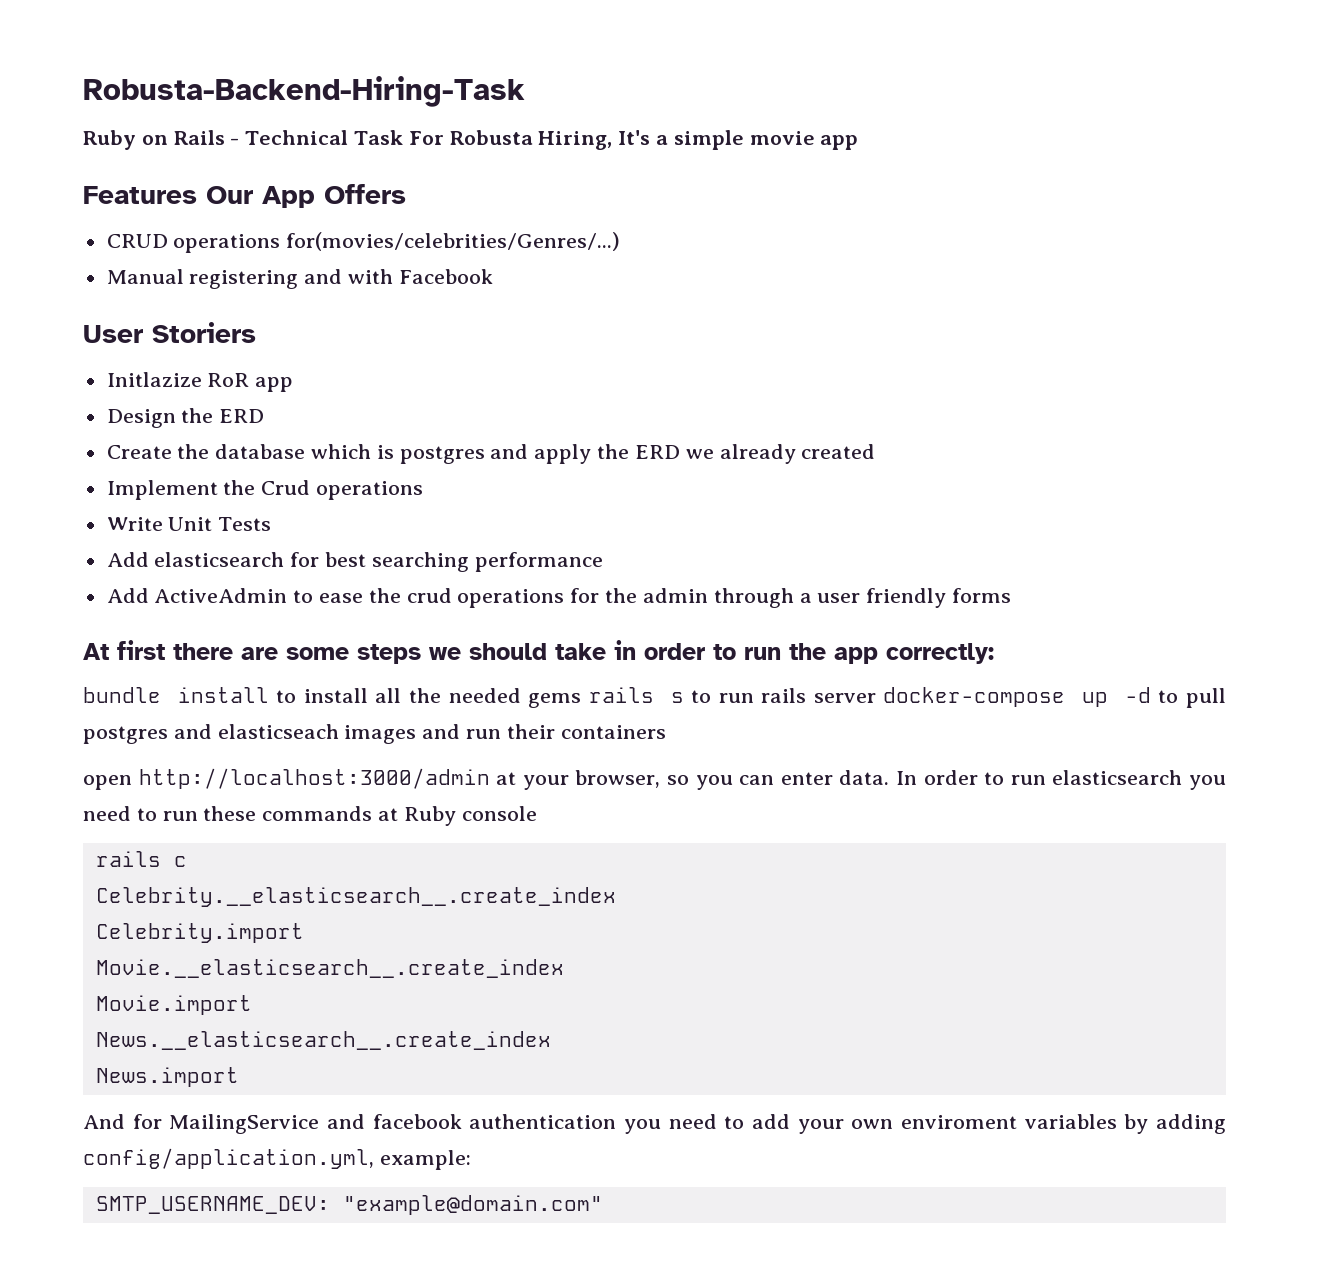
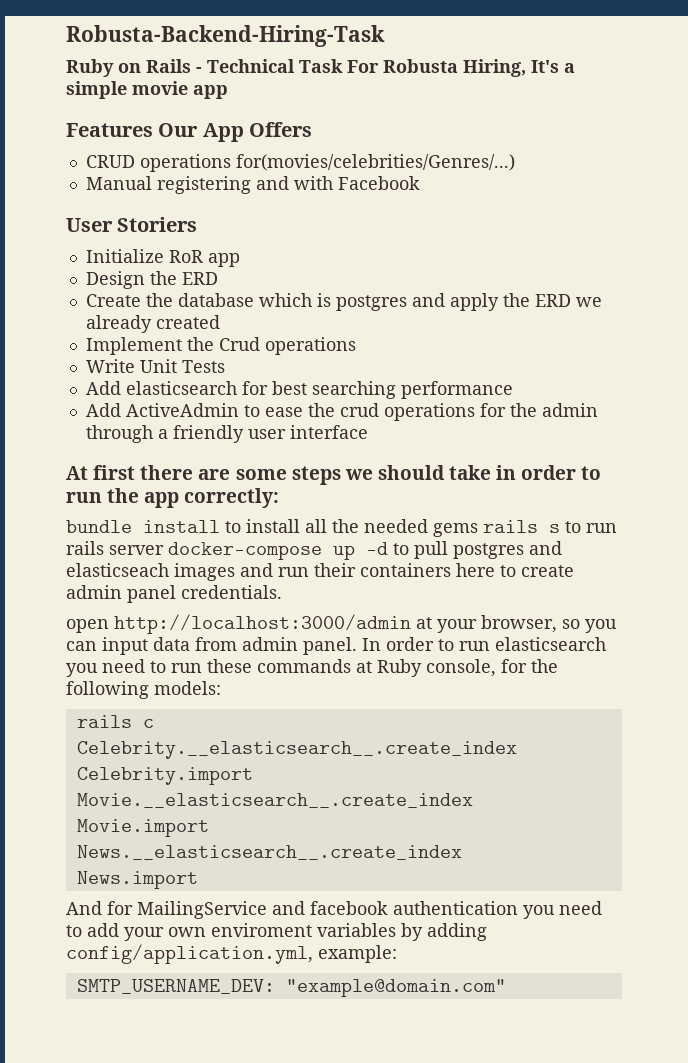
- Initlazize RoR app
+ Initialize RoR app
- Add ActiveAdmin to ease the crud operations for the admin through a user friendly forms
+ Add ActiveAdmin to ease the crud operations for the admin through a friendly user interface
- bundle install to install all the needed gems rails s to run rails server docker-compose up -d to pull postgres and elasticseach images and run their containers
+ bundle install to install all the needed gems rails s to run rails server docker-compose up -d to pull postgres and elasticseach images and run their containers here to create admin panel credentials.
- open http://localhost:3000/admin at your browser, so you can enter data.
+ open http://localhost:3000/admin at your browser, so you can input data from admin panel.
- In order to run elasticsearch you need to run these commands at Ruby console
+ In order to run elasticsearch you need to run these commands at Ruby console, for the following models:

